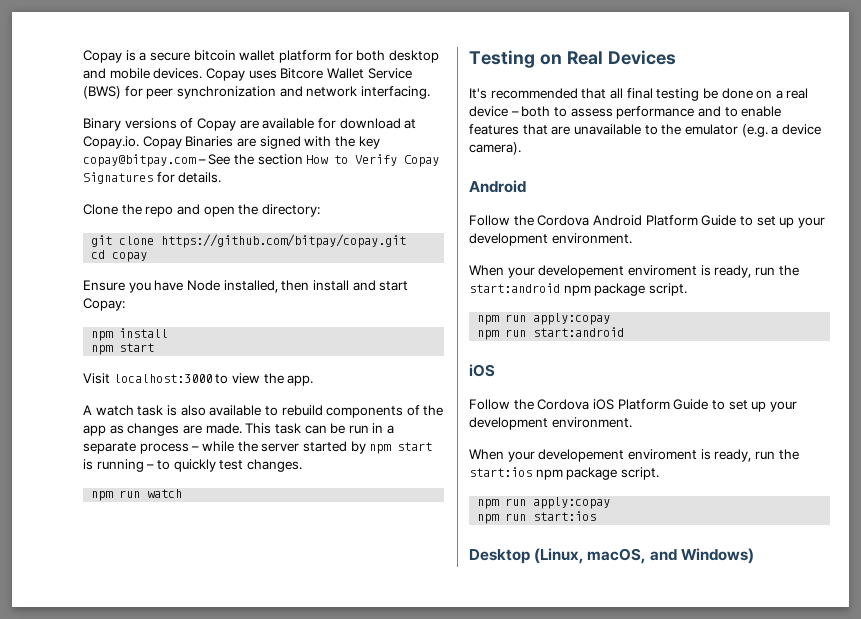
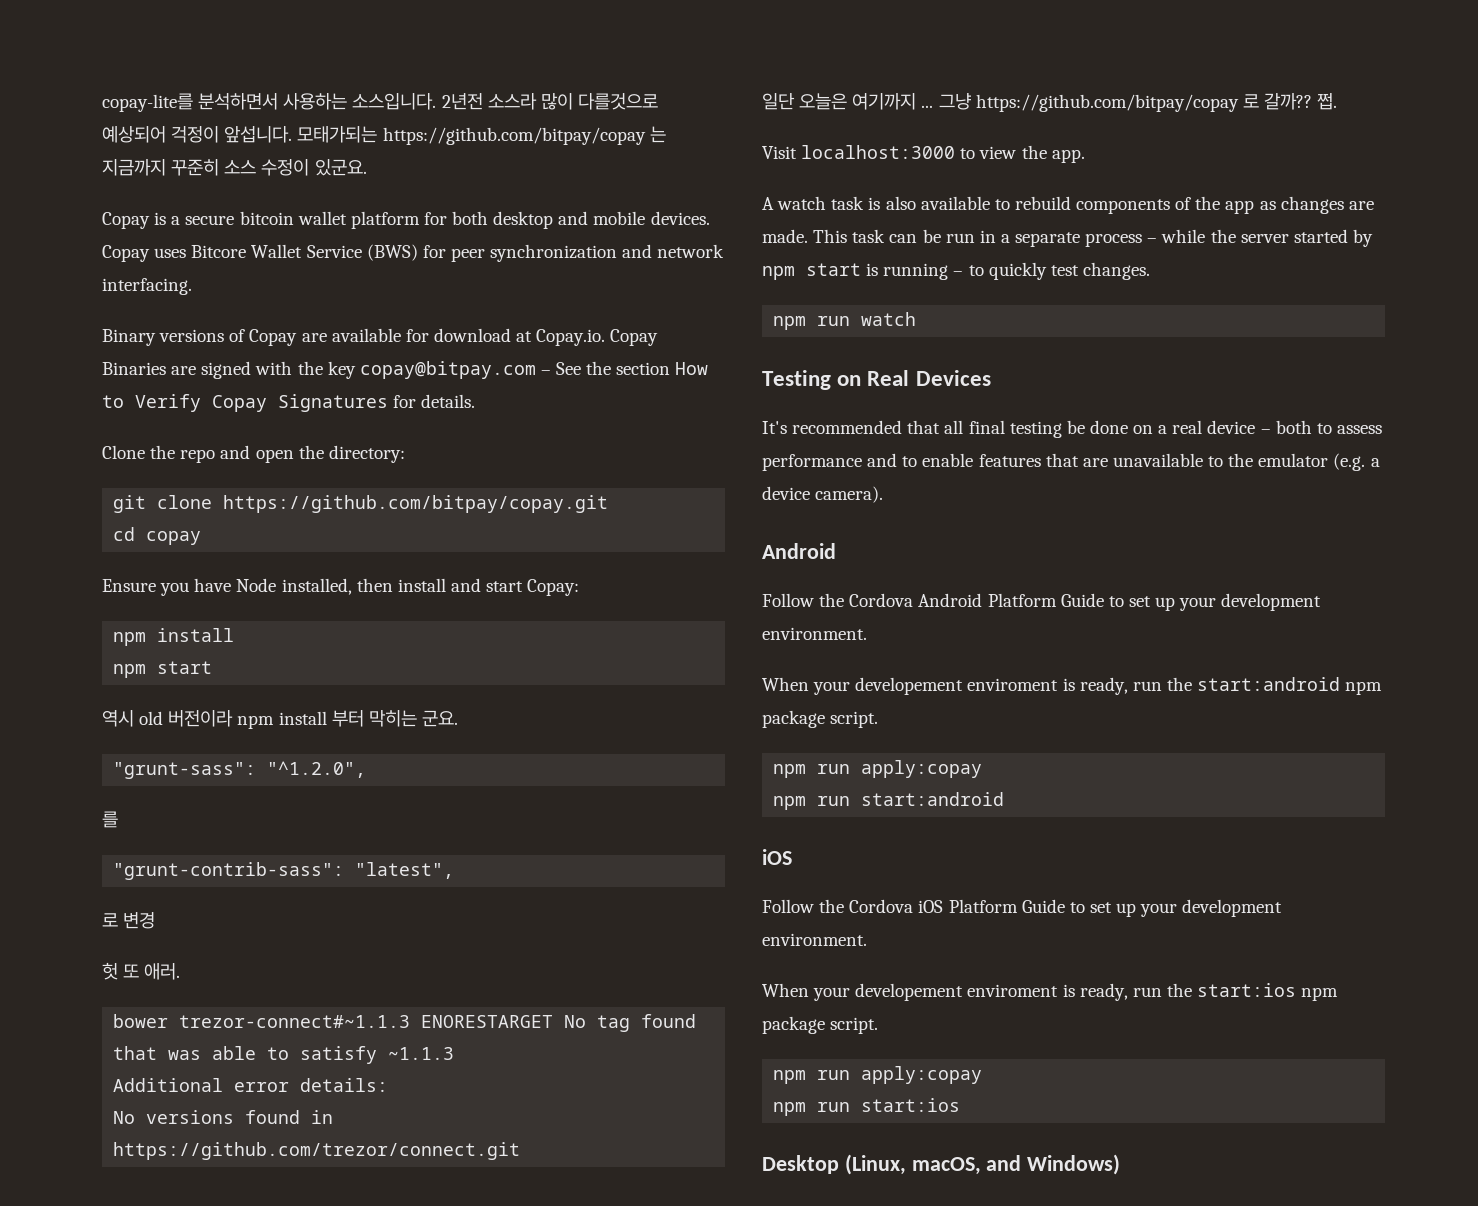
+ copay-lite를 분석하면서 사용하는 소스입니다. 2년전 소스라 많이 다를것으로 예상되어 걱정이 앞섭니다. 모태가되는 https://github.com/bitpay/copay 는 지금까지 꾸준히 소스 수정이 있군요.
+ 역시 old 버전이라 npm install 부터 막히는 군요.
+ "grunt-sass": "^1.2.0",
+ 를
+ "grunt-contrib-sass": "latest",
+ 로 변경
+ 헛 또 애러.
+ bower trezor-connect#~1.1.3 ENORESTARGET No tag found that was able to satisfy ~1.1.3
+ Additional error details:
+ No versions found in https://github.com/trezor/connect.git
+ 일단 오늘은 여기까지 ... 그냥 https://github.com/bitpay/copay 로 갈까?? 쩝.

